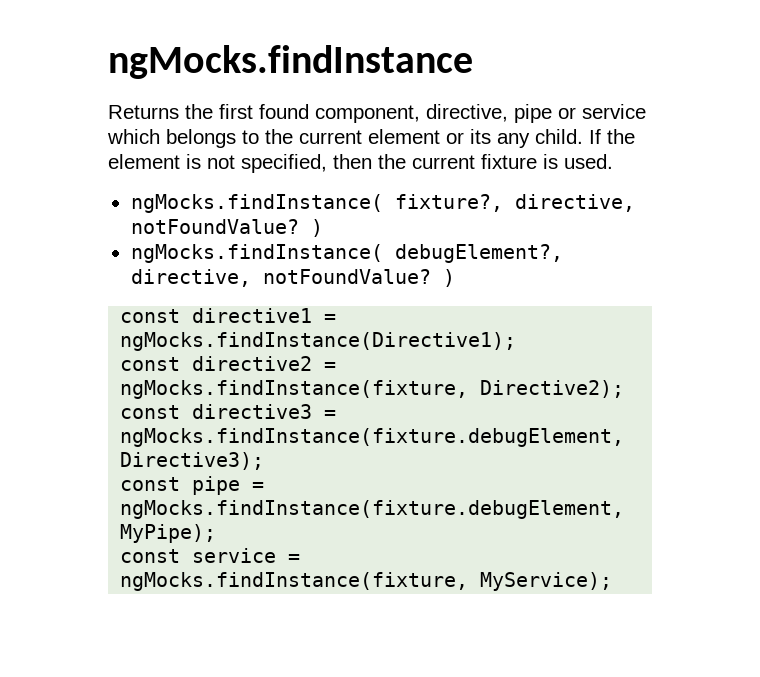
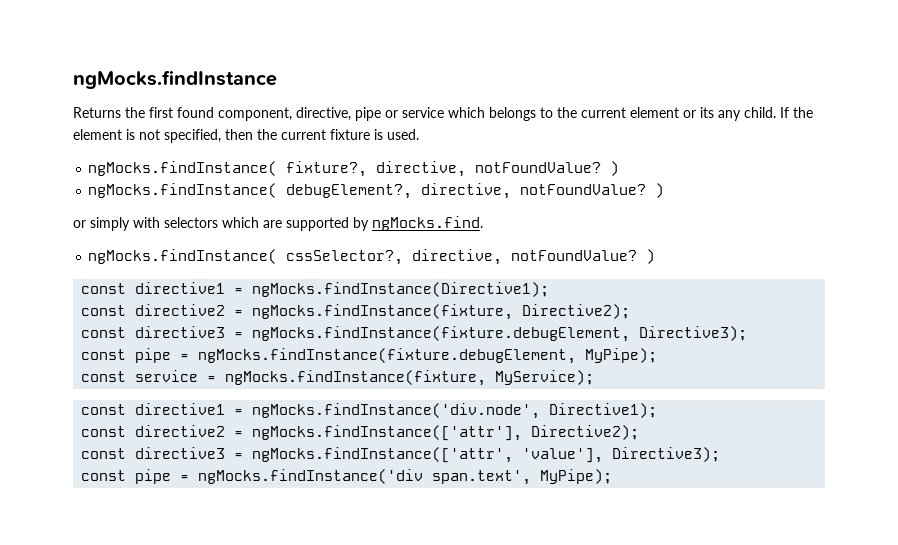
+ or simply with selectors which are supported by ngMocks.find.
+ ngMocks.findInstance( cssSelector?, directive, notFoundValue? )
+ const directive1 = ngMocks.findInstance('div.node', Directive1);
+ const directive2 = ngMocks.findInstance(['attr'], Directive2);
+ const directive3 = ngMocks.findInstance(['attr', 'value'], Directive3);
+ const pipe = ngMocks.findInstance('div span.text', MyPipe);

